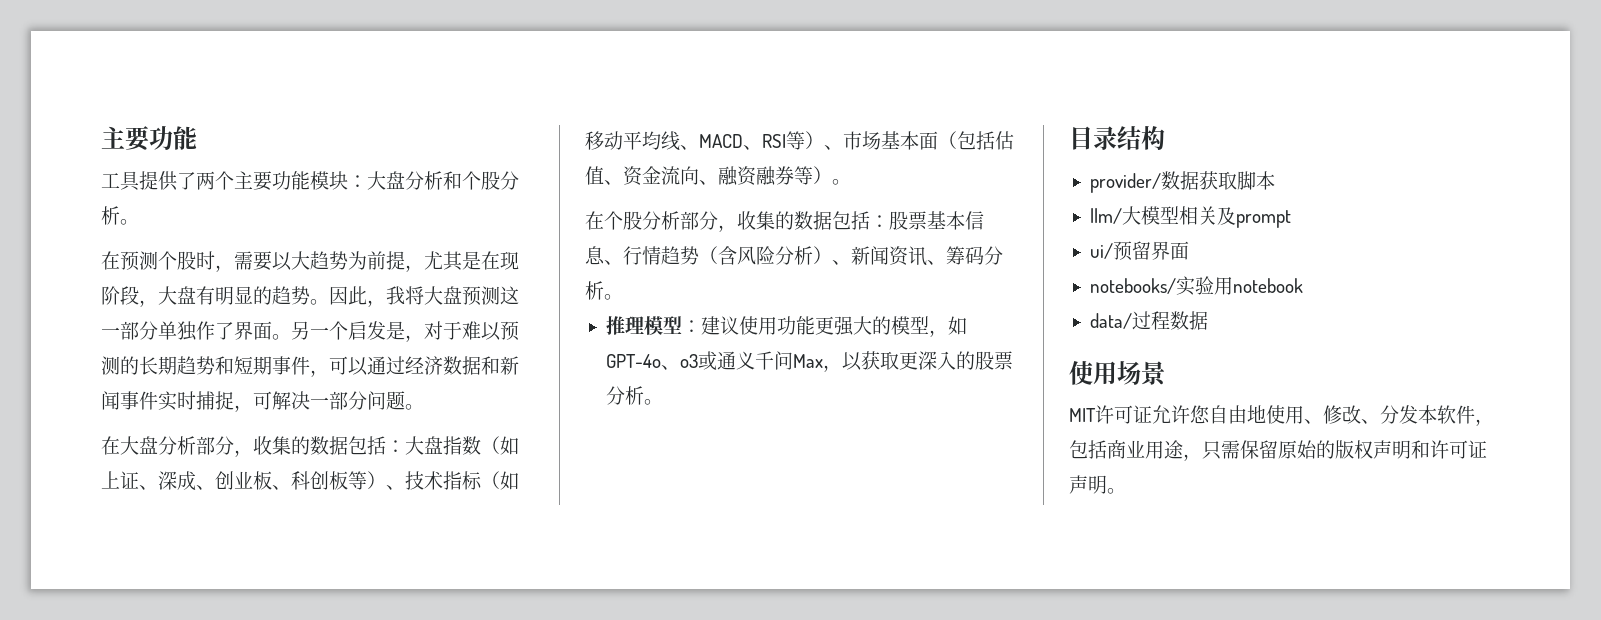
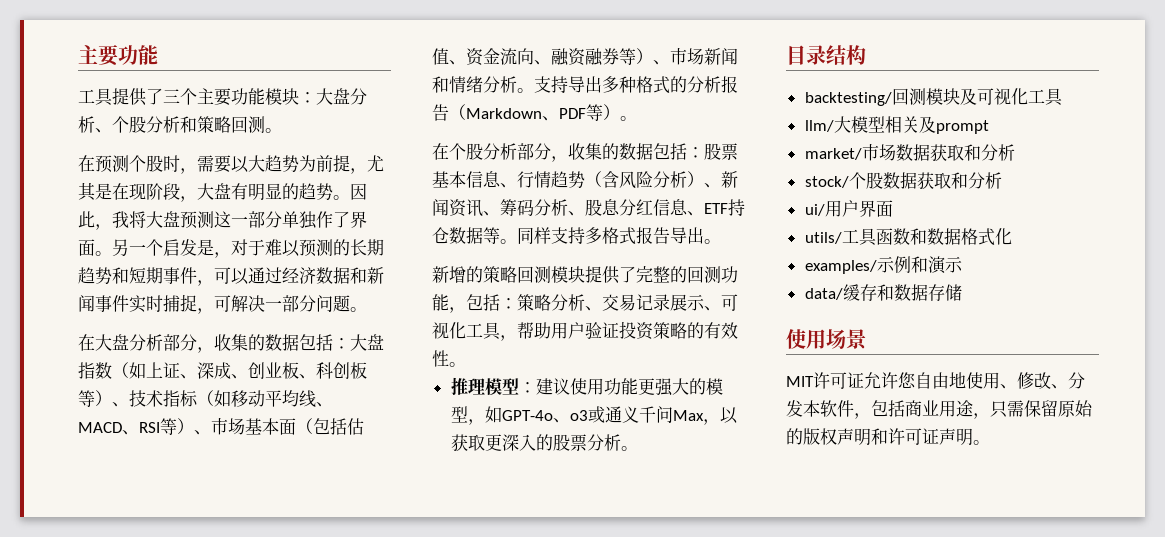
- 工具提供了两个主要功能模块：大盘分析和个股分析。
+ 工具提供了三个主要功能模块：大盘分析、个股分析和策略回测。
- 在大盘分析部分，收集的数据包括：大盘指数（如上证、深成、创业板、科创板等）、技术指标（如移动平均线、MACD、RSI等）、市场基本面（包括估值、资金流向、融资融券等）。
+ 在大盘分析部分，收集的数据包括：大盘指数（如上证、深成、创业板、科创板等）、技术指标（如移动平均线、MACD、RSI等）、市场基本面（包括估值、资金流向、融资融券等）、市场新闻和情绪分析。支持导出多种格式的分析报告（Markdown、PDF等）。
- 在个股分析部分，收集的数据包括：股票基本信息、行情趋势（含风险分析）、新闻资讯、筹码分析。
+ 在个股分析部分，收集的数据包括：股票基本信息、行情趋势（含风险分析）、新闻资讯、筹码分析、股息分红信息、ETF持仓数据等。同样支持多格式报告导出。
+ 新增的策略回测模块提供了完整的回测功能，包括：策略分析、交易记录展示、可视化工具，帮助用户验证投资策略的有效性。
- provider/数据获取脚本
+ backtesting/回测模块及可视化工具
+ market/市场数据获取和分析
+ stock/个股数据获取和分析
- ui/预留界面
+ ui/用户界面
- notebooks/实验用notebook
+ utils/工具函数和数据格式化
+ examples/示例和演示
- data/过程数据
+ data/缓存和数据存储

